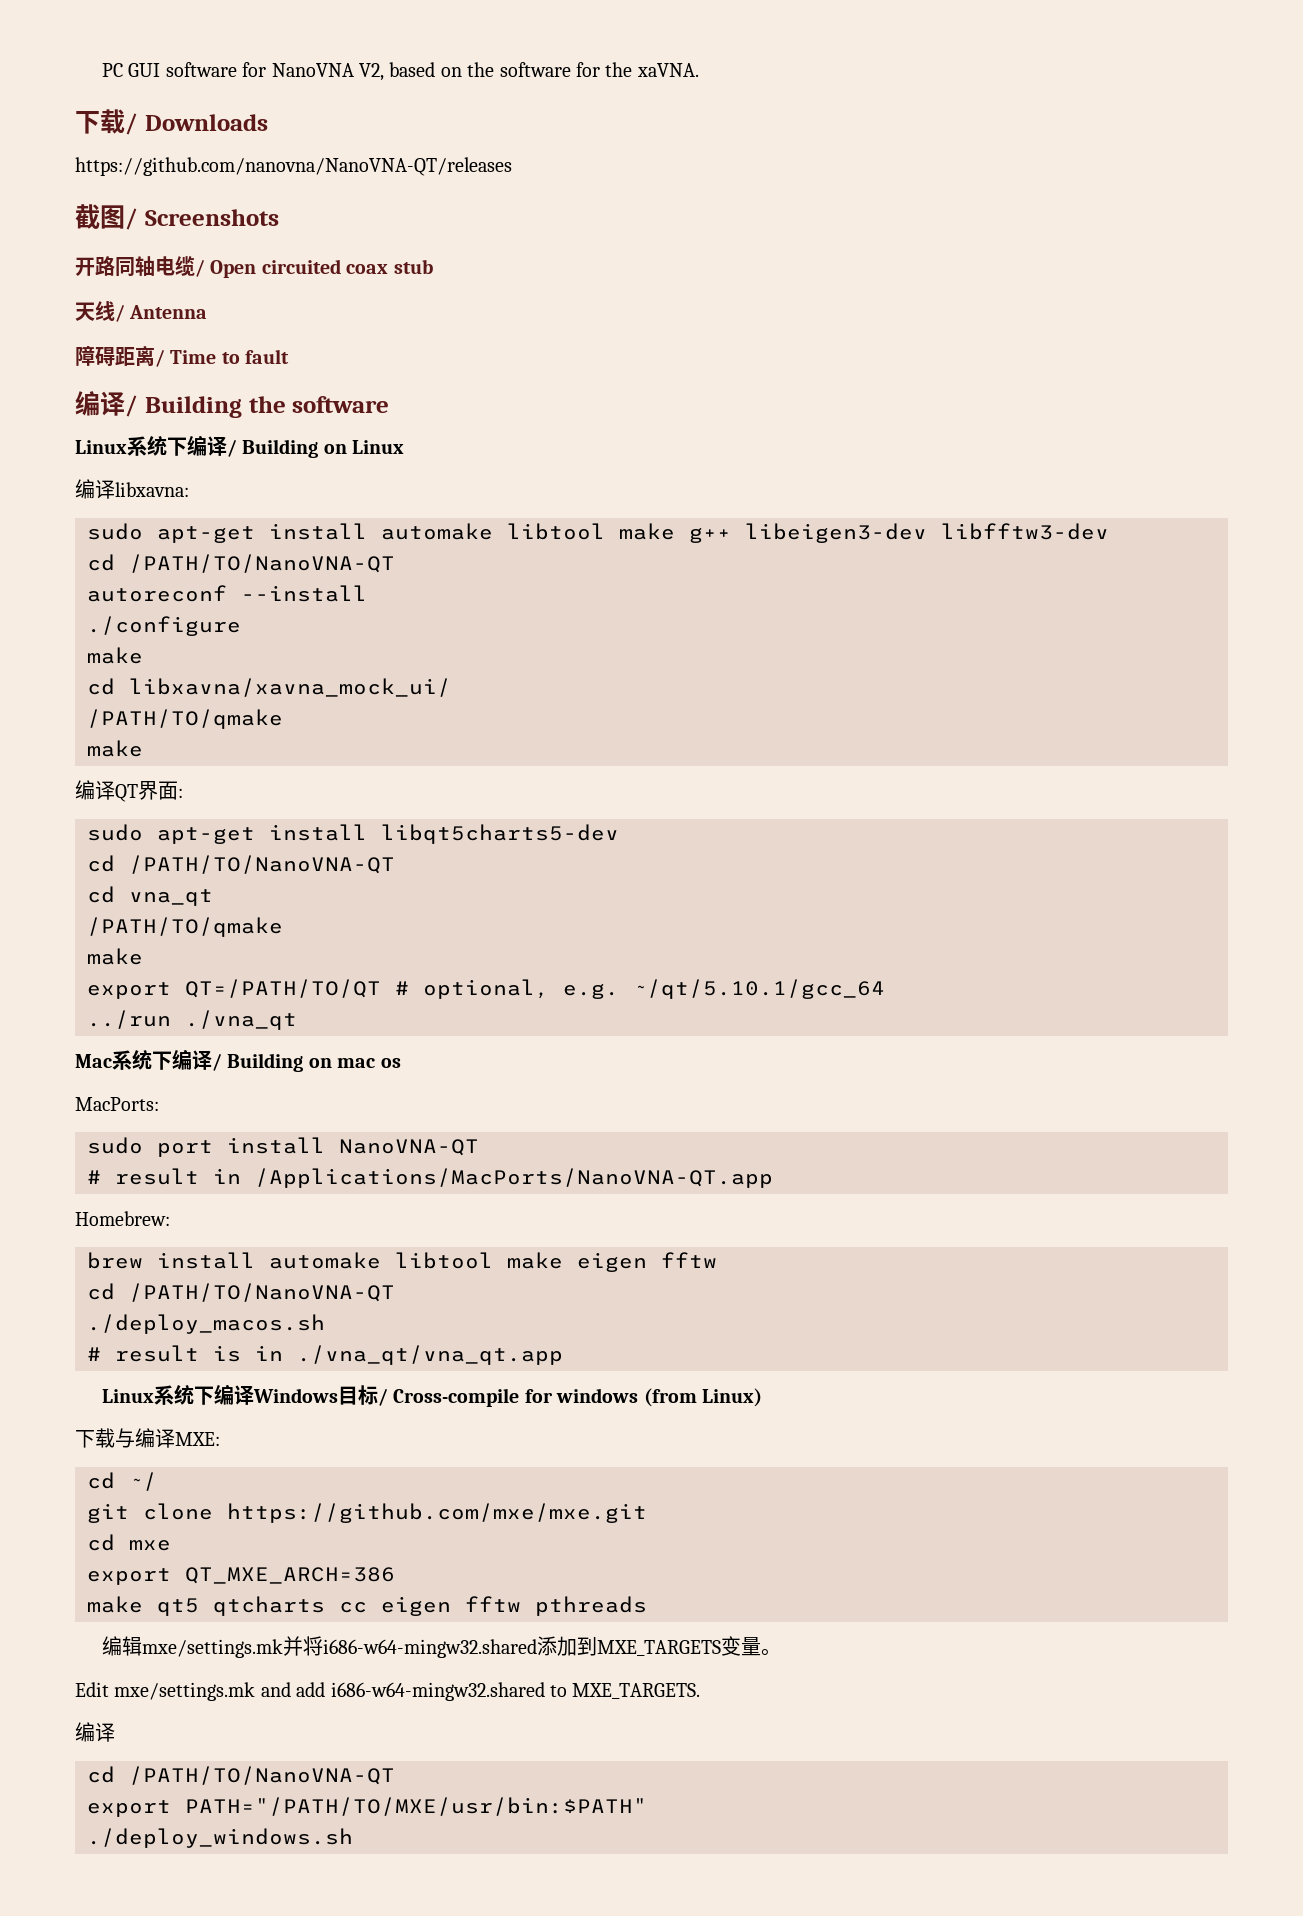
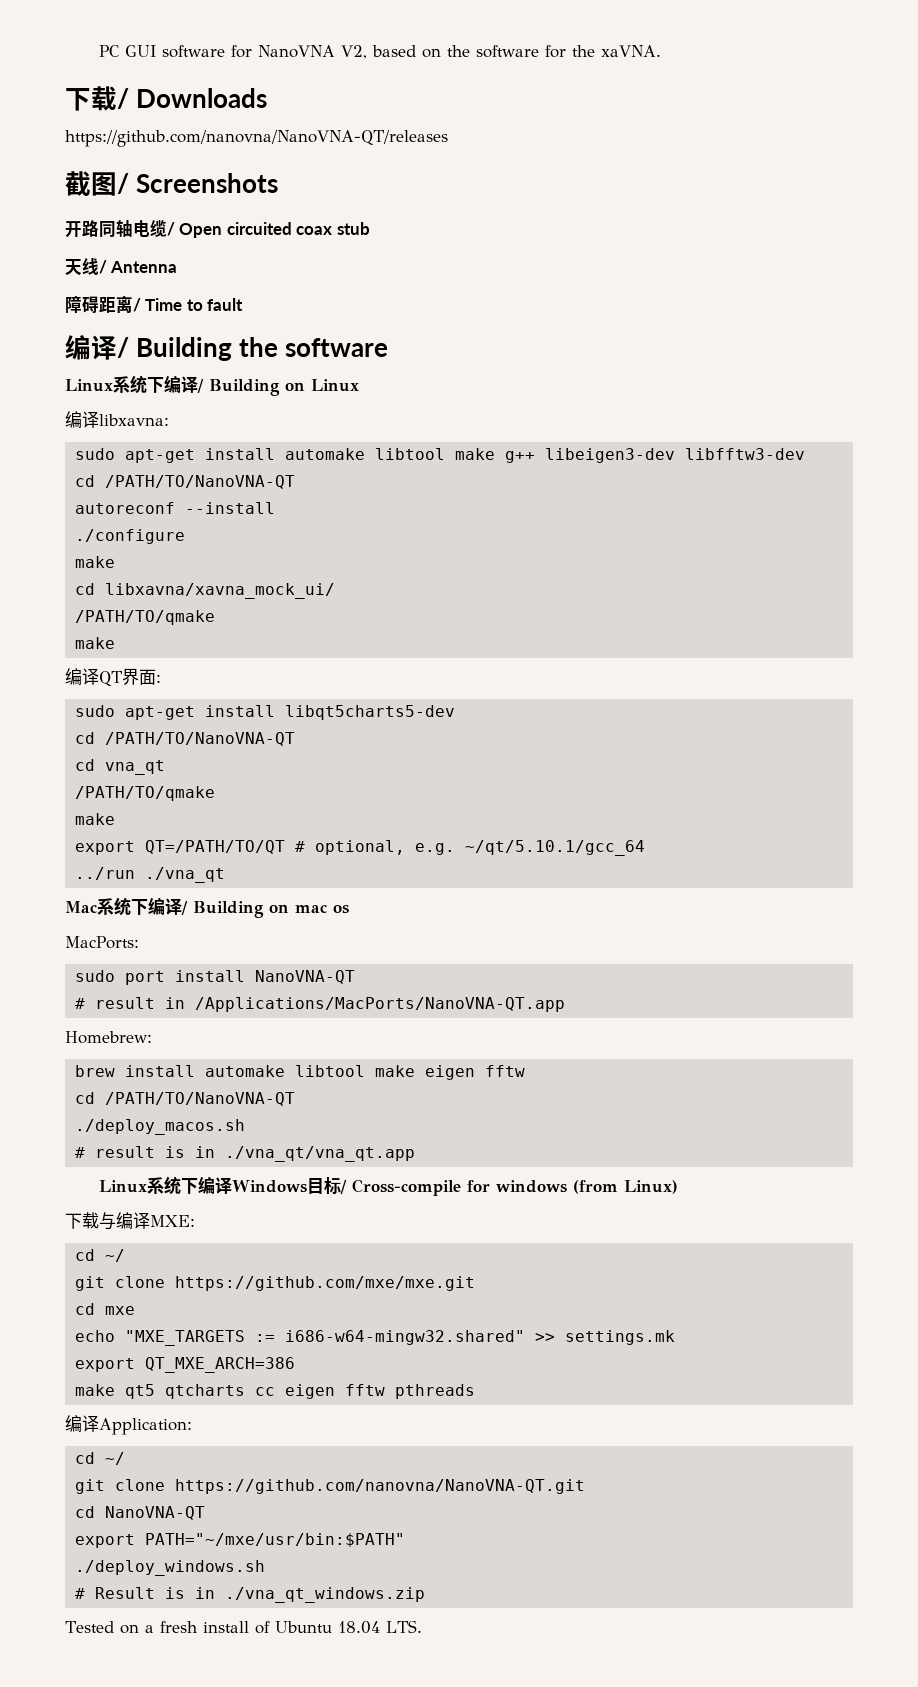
+ echo "MXE_TARGETS := i686-w64-mingw32.shared" >> settings.mk
- 编辑mxe/settings.mk并将i686-w64-mingw32.shared添加到MXE_TARGETS变量。
- Edit mxe/settings.mk and add i686-w64-mingw32.shared to MXE_TARGETS.
- 编译
- cd /PATH/TO/NanoVNA-QT
- export PATH="/PATH/TO/MXE/usr/bin:$PATH"
+ 编译Application:
+ cd ~/
+ git clone https://github.com/nanovna/NanoVNA-QT.git
+ cd NanoVNA-QT
+ export PATH="~/mxe/usr/bin:$PATH"
+ # Result is in ./vna_qt_windows.zip
+ Tested on a fresh install of Ubuntu 18.04 LTS.

